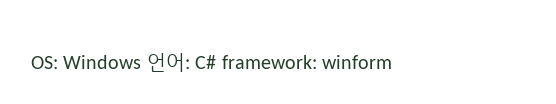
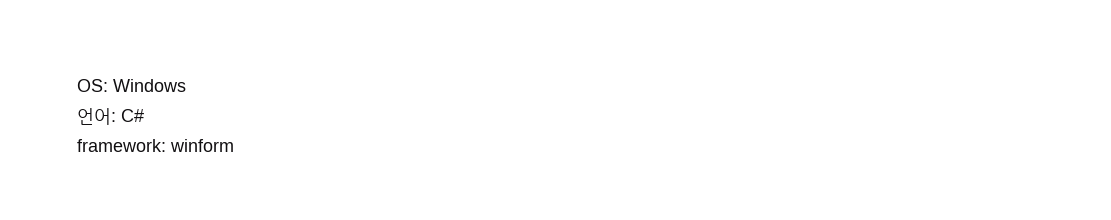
- OS: Windows 언어: C# framework: winform
+ OS: Windows
+ 언어: C#
+ framework: winform

